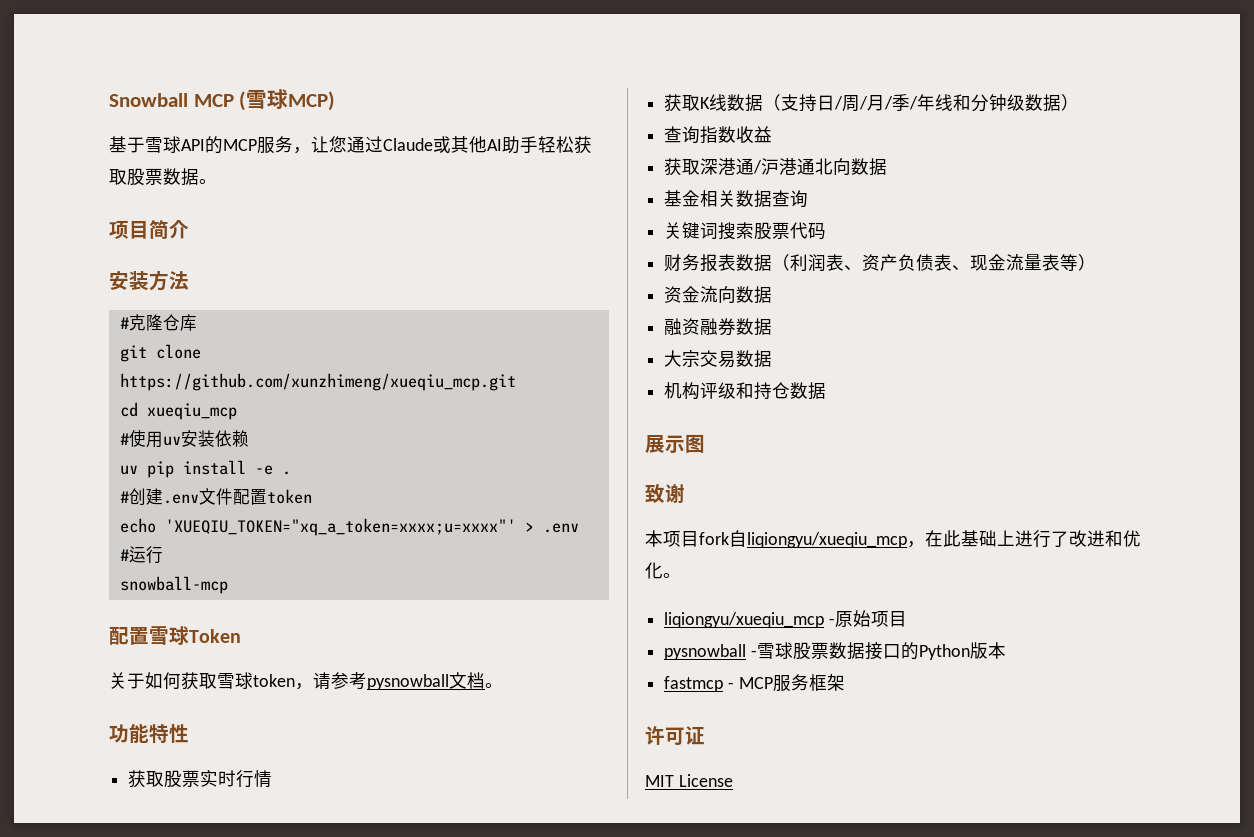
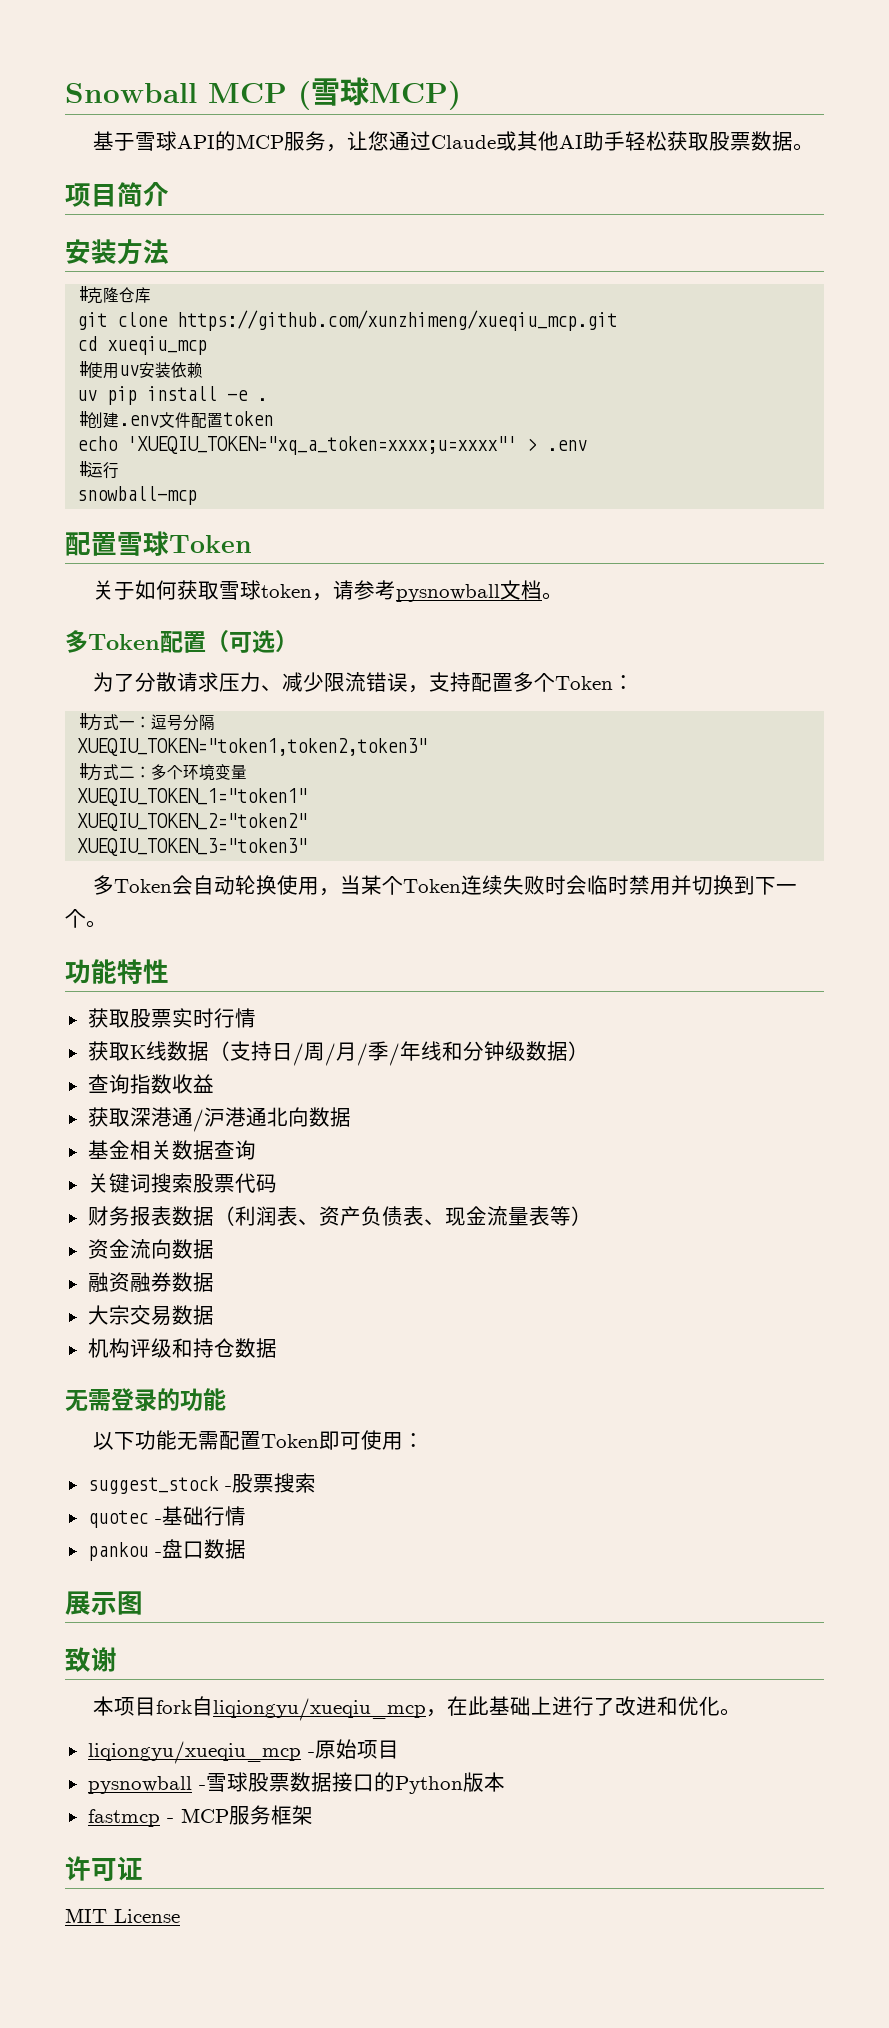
+ 多Token配置（可选）
+ 为了分散请求压力、减少限流错误，支持配置多个Token：
+ #方式一：逗号分隔
+ XUEQIU_TOKEN="token1,token2,token3"
+ #方式二：多个环境变量
+ XUEQIU_TOKEN_1="token1"
+ XUEQIU_TOKEN_2="token2"
+ XUEQIU_TOKEN_3="token3"
+ 多Token会自动轮换使用，当某个Token连续失败时会临时禁用并切换到下一个。
+ 无需登录的功能
+ 以下功能无需配置Token即可使用：
+ suggest_stock -股票搜索
+ quotec -基础行情
+ pankou -盘口数据

